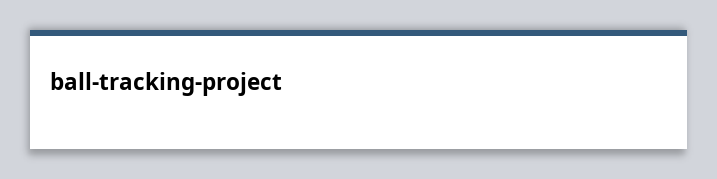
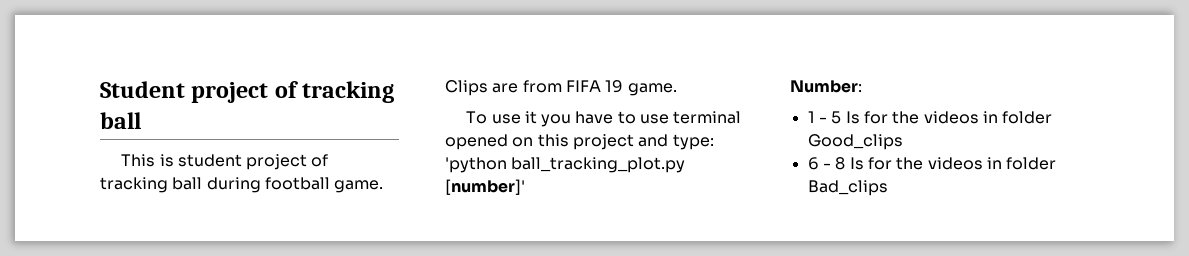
- ball-tracking-project
+ Student project of tracking ball
+ This is student project of tracking ball during football game. Clips are from FIFA 19 game.
+ To use it you have to use terminal opened on this project and type: 'python ball_tracking_plot.py [number]'
+ Number:
+ 1 - 5 Is for the videos in folder Good_clips
+ 6 - 8 Is for the videos in folder Bad_clips

